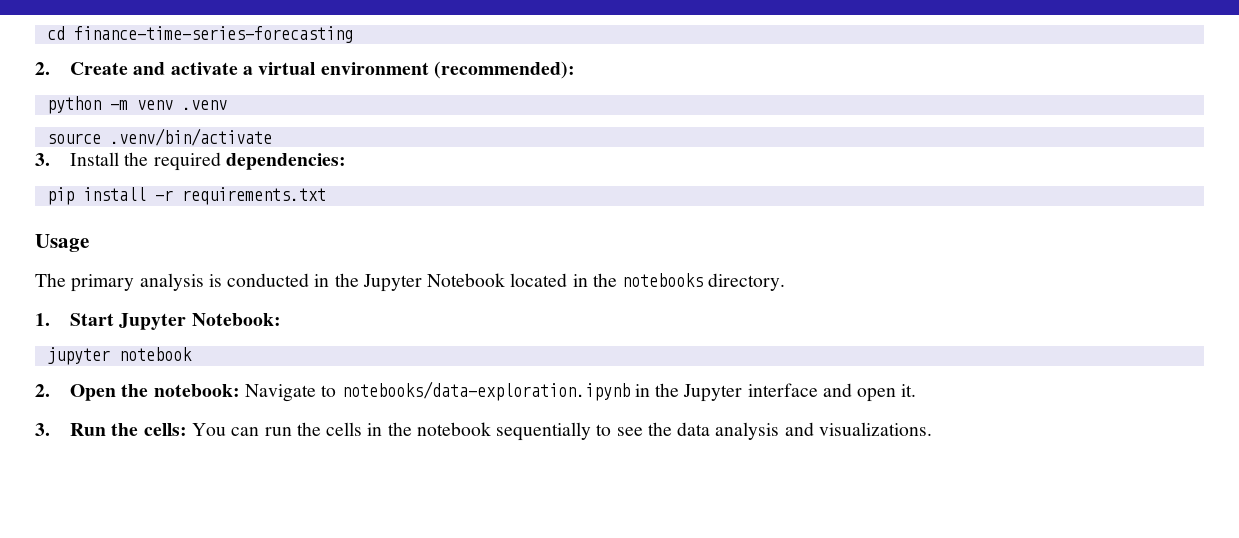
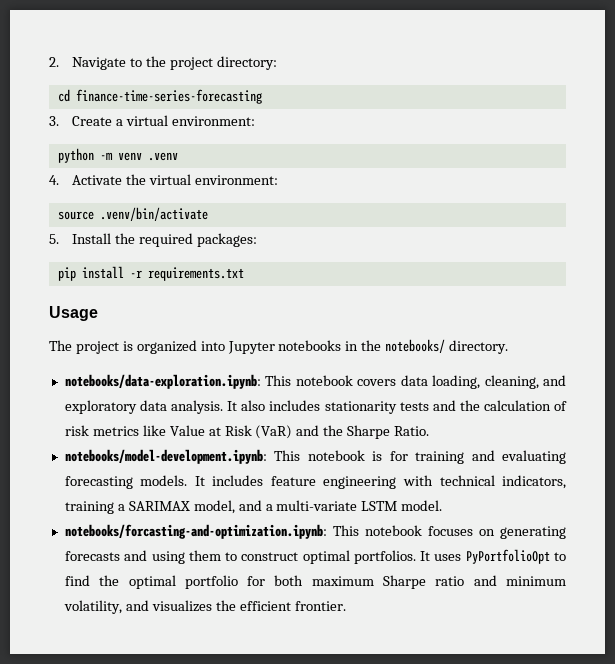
+ 2. Navigate to the project directory:
  cd finance-time-series-forecasting
- 2. Create and activate a virtual environment (recommended):
+ 3. Create a virtual environment:
+ 4. Activate the virtual environment:
- 3. Install the required dependencies:
+ 5. Install the required packages:
- The primary analysis is conducted in the Jupyter Notebook located in the notebooks directory.
- 1. Start Jupyter Notebook:
- jupyter notebook
- 2. Open the notebook: Navigate to notebooks/data-exploration.ipynb in the Jupyter interface and open it.
- 3. Run the cells: You can run the cells in the notebook sequentially to see the data analysis and visualizations.
+ The project is organized into Jupyter notebooks in the notebooks/ directory.
+ notebooks/data-exploration.ipynb: This notebook covers data loading, cleaning, and exploratory data analysis. It also includes stationarity tests and the calculation of risk metrics like Value at Risk (VaR) and the Sharpe Ratio.
+ notebooks/model-development.ipynb: This notebook is for training and evaluating forecasting models. It includes feature engineering with technical indicators, training a SARIMAX model, and a multi-variate LSTM model.
+ notebooks/forcasting-and-optimization.ipynb: This notebook focuses on generating forecasts and using them to construct optimal portfolios. It uses PyPortfolioOpt to find the optimal portfolio for both maximum Sharpe ratio and minimum volatility, and visualizes the efficient frontier.

